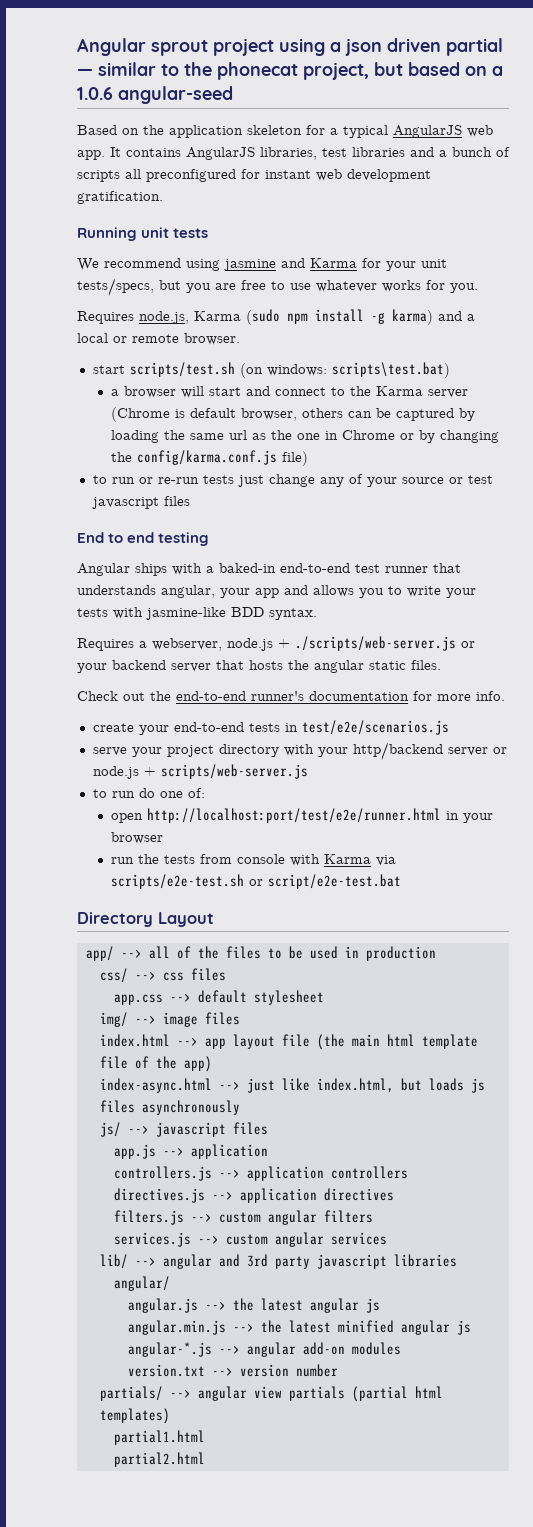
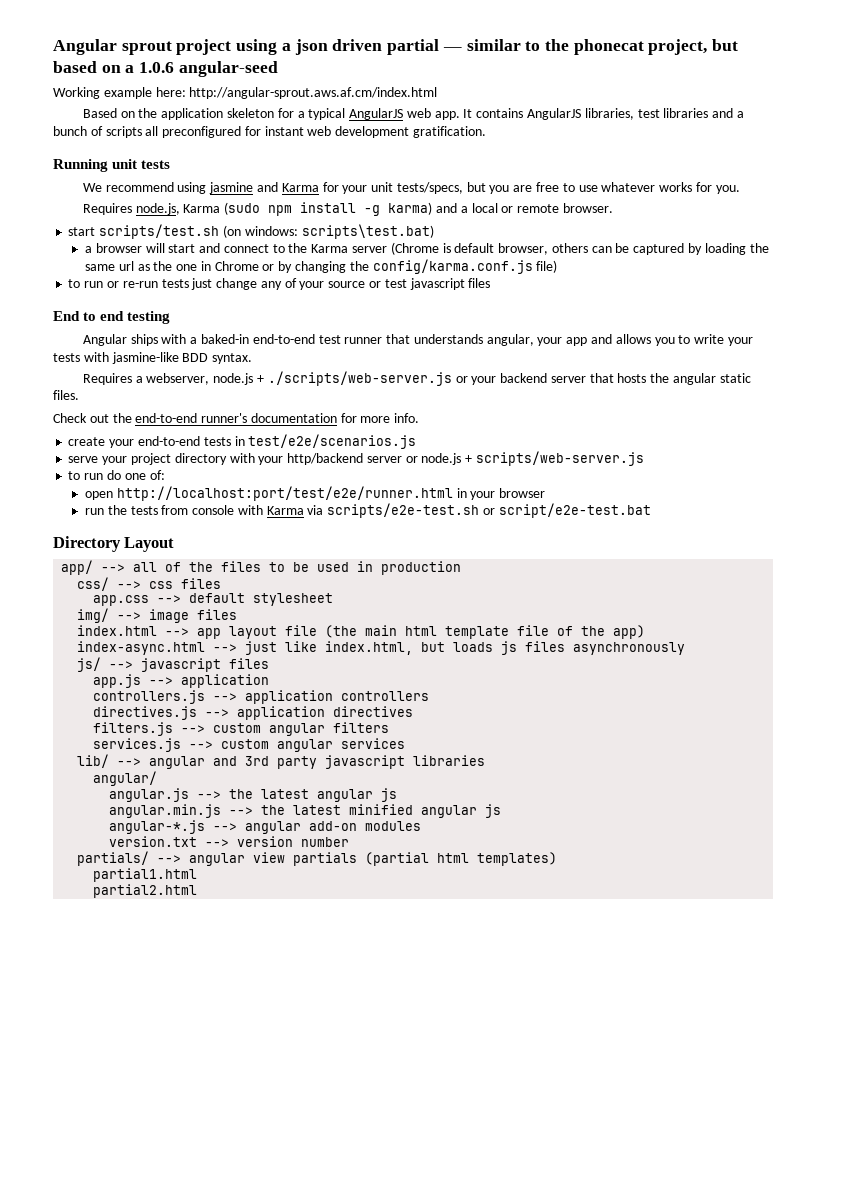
+ Working example here: http://angular-sprout.aws.af.cm/index.html

